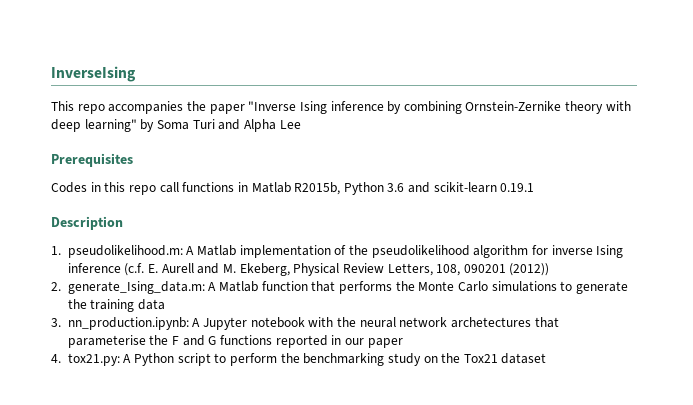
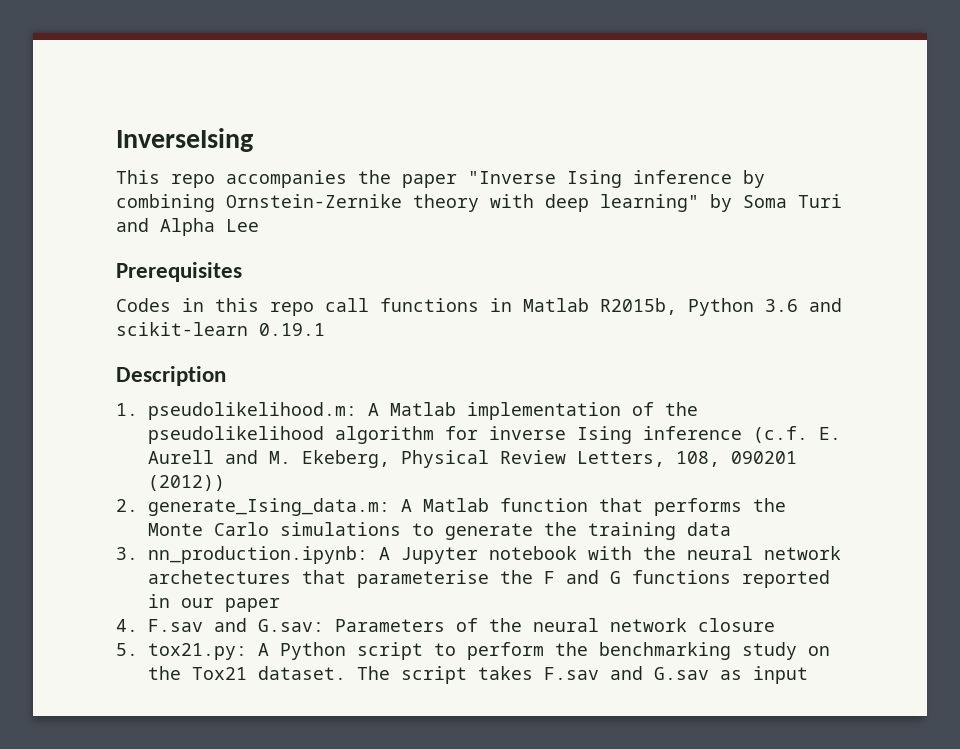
- 4. tox21.py: A Python script to perform the benchmarking study on the Tox21 dataset
+ 4. F.sav and G.sav: Parameters of the neural network closure
+ 5. tox21.py: A Python script to perform the benchmarking study on the Tox21 dataset. The script takes F.sav and G.sav as input

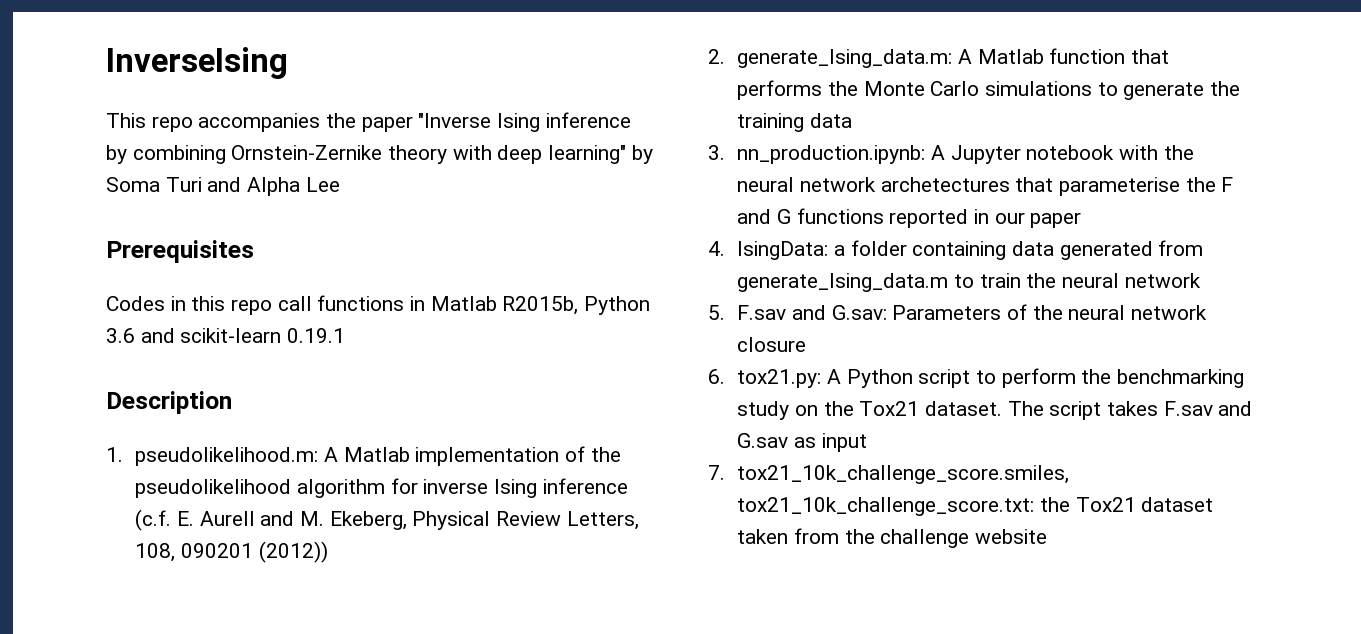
- 4. F.sav and G.sav: Parameters of the neural network closure
+ 4. IsingData: a folder containing data generated from generate_Ising_data.m to train the neural network
+ 5. F.sav and G.sav: Parameters of the neural network closure
- 5. tox21.py: A Python script to perform the benchmarking study on the Tox21 dataset.
+ 6. tox21.py: A Python script to perform the benchmarking study on the Tox21 dataset.
+ 7. tox21_10k_challenge_score.smiles, tox21_10k_challenge_score.txt: the Tox21 dataset taken from the challenge website

